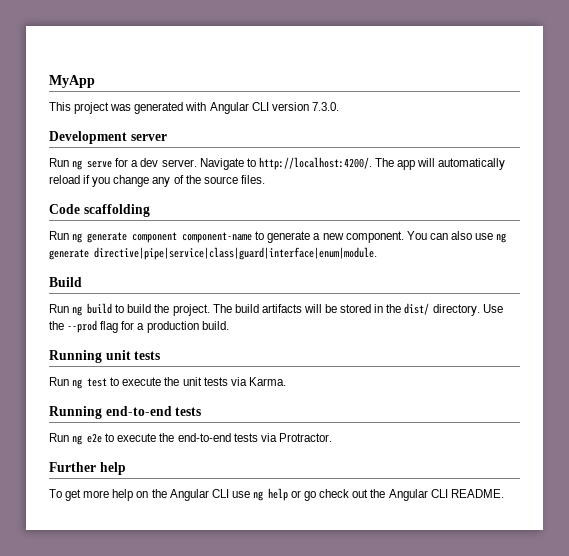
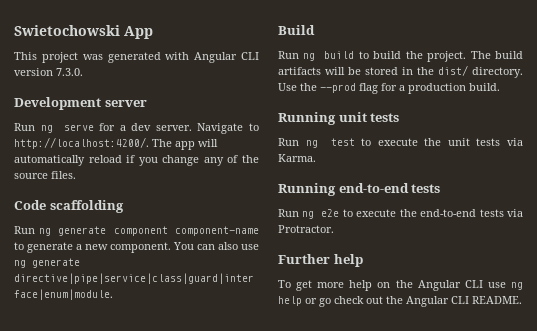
- MyApp
+ Swietochowski App

